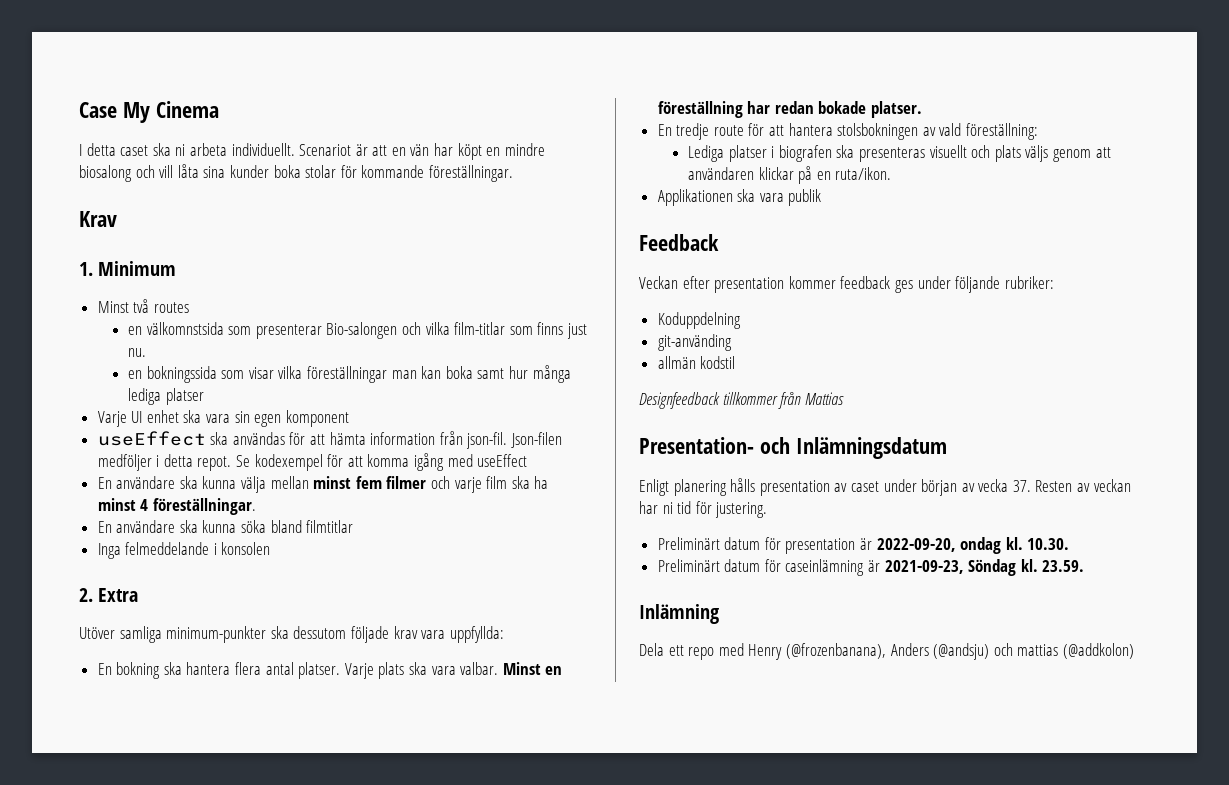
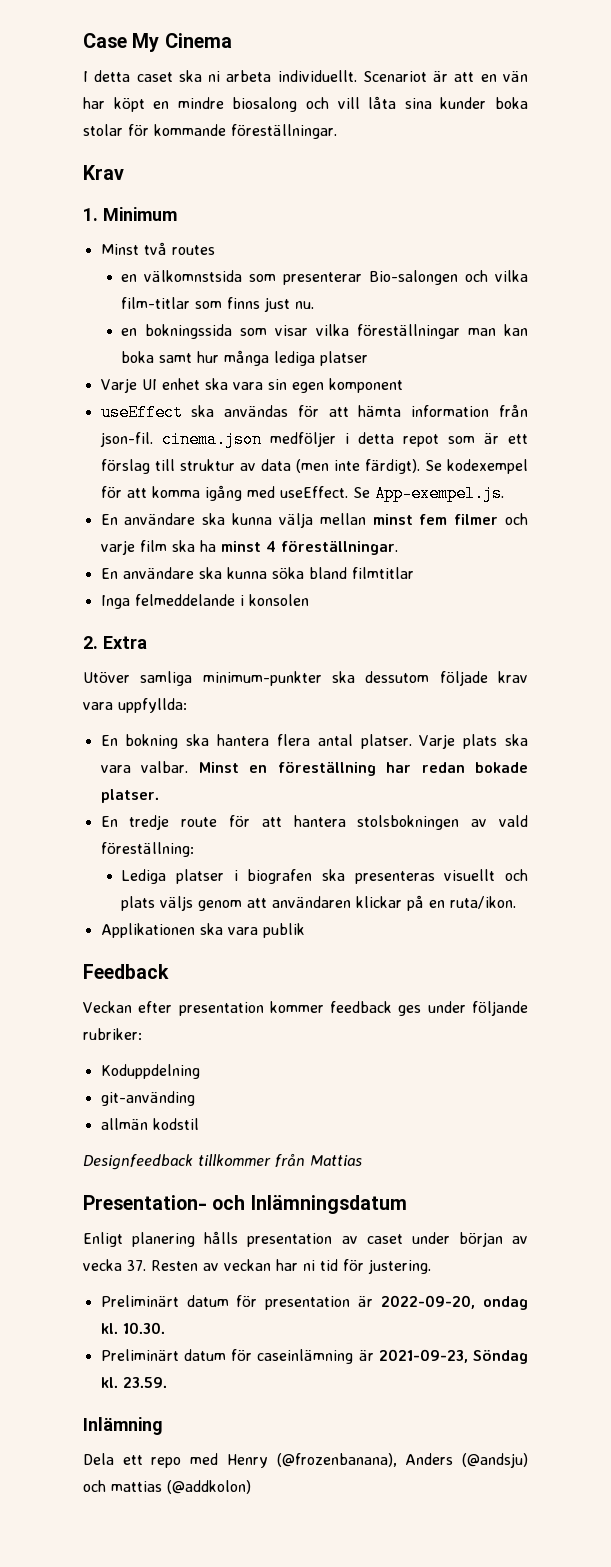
- useEffect ska användas för att hämta information från json-fil. Json-filen medföljer i detta repot.
+ useEffect ska användas för att hämta information från json-fil. cinema.json medföljer i detta repot som är ett förslag till struktur av data (men inte färdigt).
- Se kodexempel för att komma igång med useEffect
+ Se kodexempel för att komma igång med useEffect. Se App-exempel.js.

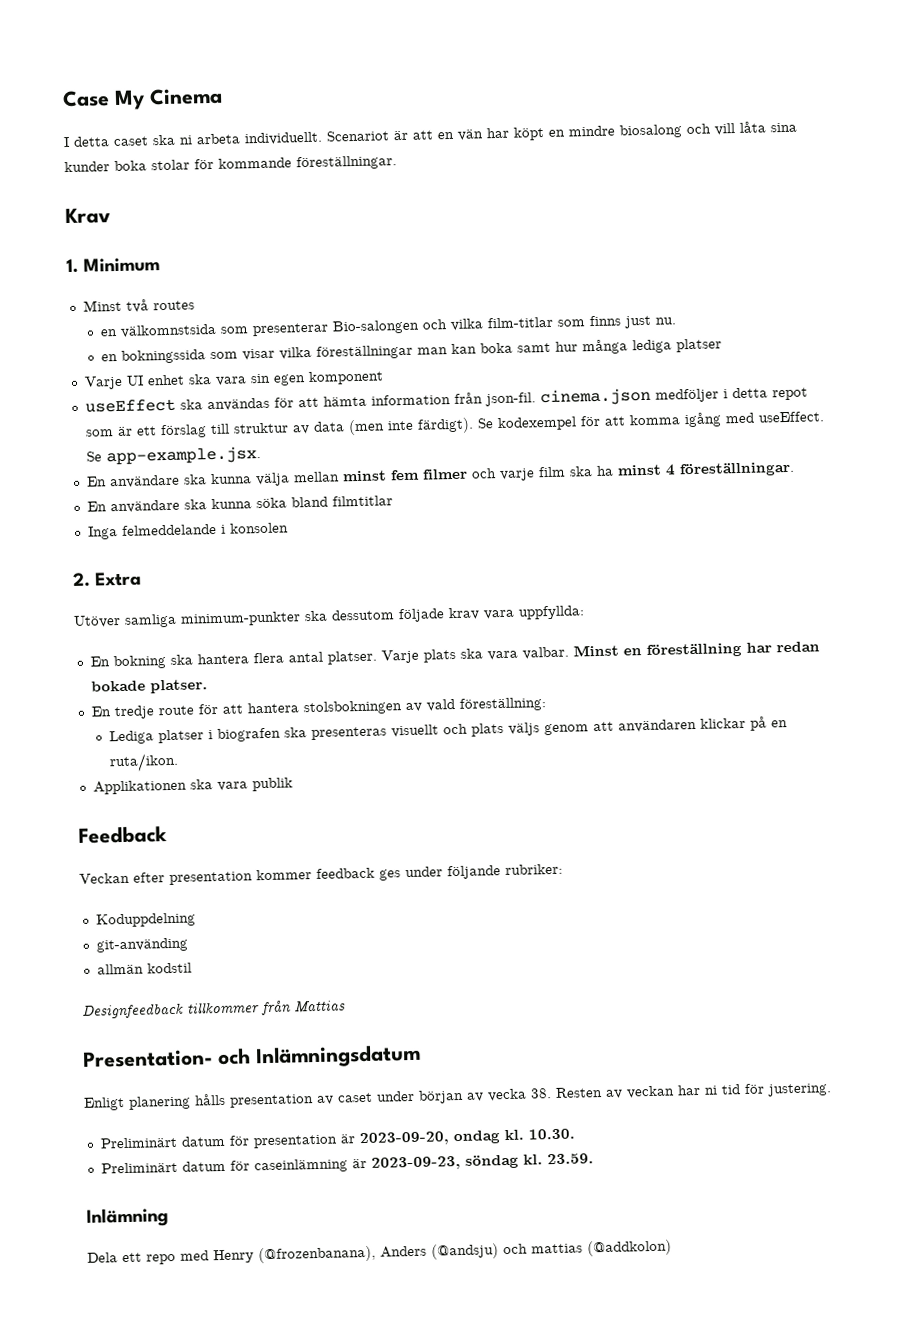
- Se App-exempel.js.
+ Se app-example.jsx.
- Enligt planering hålls presentation av caset under början av vecka 37. Resten av veckan har ni tid för justering.
+ Enligt planering hålls presentation av caset under början av vecka 38. Resten av veckan har ni tid för justering.
- Preliminärt datum för presentation är 2022-09-20, ondag kl.
+ Preliminärt datum för presentation är 2023-09-20, ondag kl.
- Preliminärt datum för caseinlämning är 2021-09-23, Söndag kl.
+ Preliminärt datum för caseinlämning är 2023-09-23, söndag kl.

